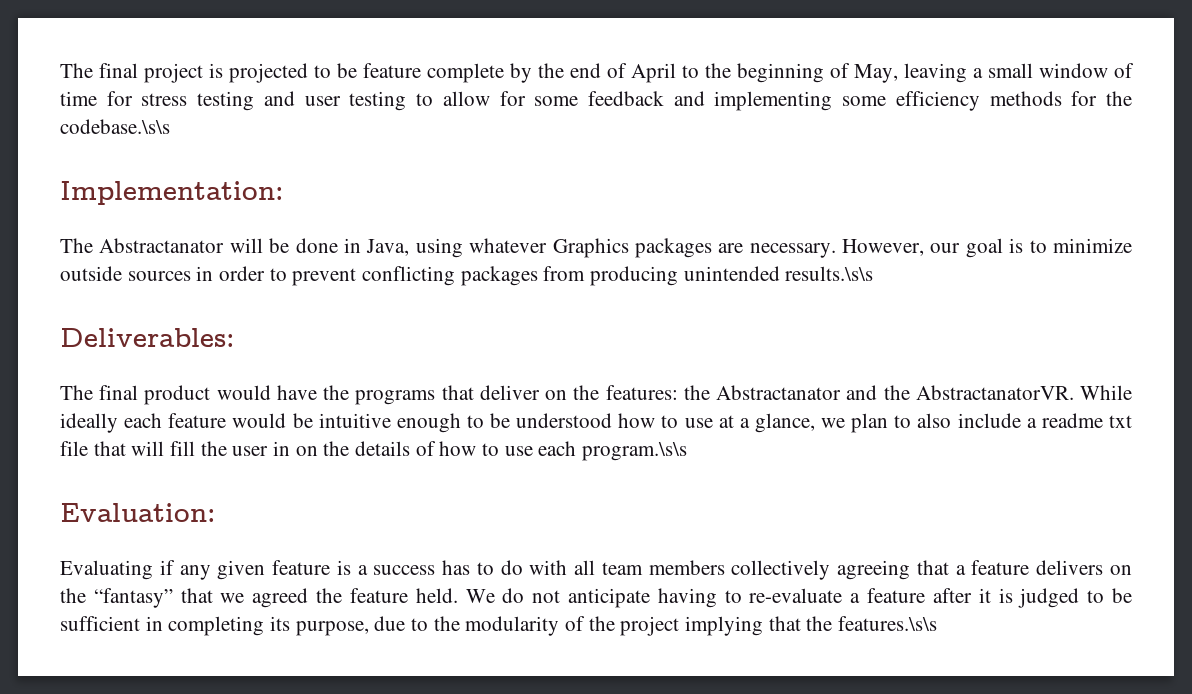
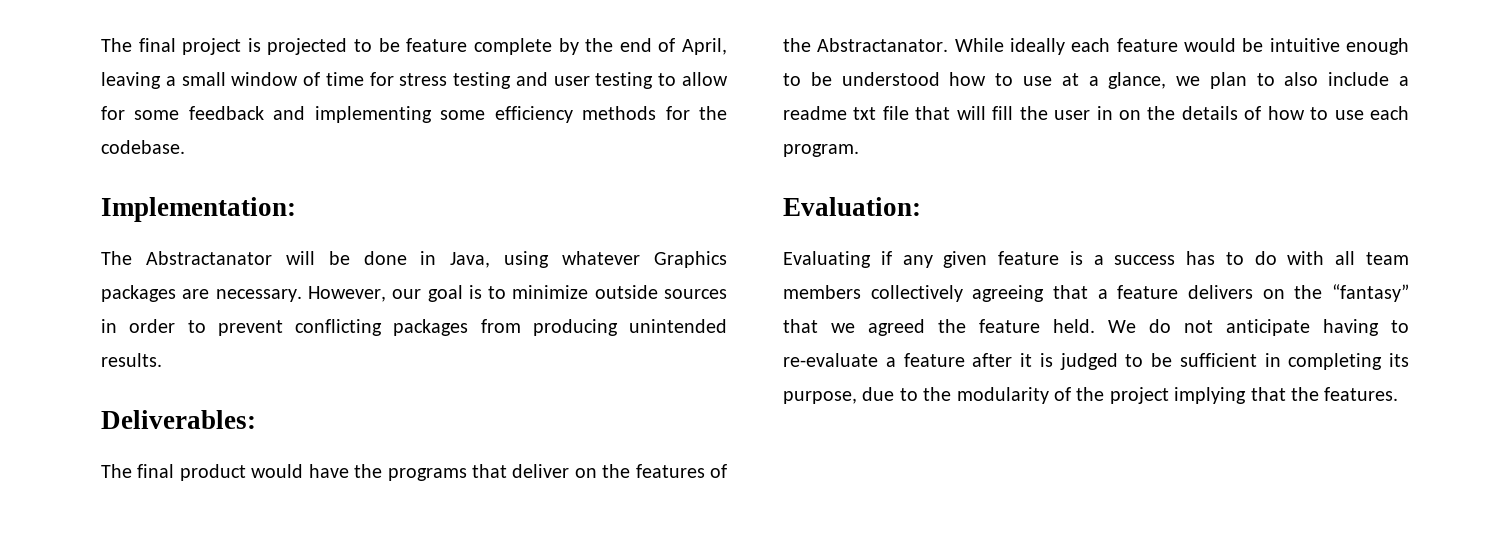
- The final project is projected to be feature complete by the end of April to the beginning of May, leaving a small window of time for stress testing and user testing to allow for some feedback and implementing some efficiency methods for the codebase.\s\s
+ The final project is projected to be feature complete by the end of April, leaving a small window of time for stress testing and user testing to allow for some feedback and implementing some efficiency methods for the codebase.
- However, our goal is to minimize outside sources in order to prevent conflicting packages from producing unintended results.\s\s
+ However, our goal is to minimize outside sources in order to prevent conflicting packages from producing unintended results.
- The final product would have the programs that deliver on the features: the Abstractanator and the AbstractanatorVR.
+ The final product would have the programs that deliver on the features of the Abstractanator.
- While ideally each feature would be intuitive enough to be understood how to use at a glance, we plan to also include a readme txt file that will fill the user in on the details of how to use each program.\s\s
+ While ideally each feature would be intuitive enough to be understood how to use at a glance, we plan to also include a readme txt file that will fill the user in on the details of how to use each program.
- We do not anticipate having to re-evaluate a feature after it is judged to be sufficient in completing its purpose, due to the modularity of the project implying that the features.\s\s
+ We do not anticipate having to re-evaluate a feature after it is judged to be sufficient in completing its purpose, due to the modularity of the project implying that the features.

